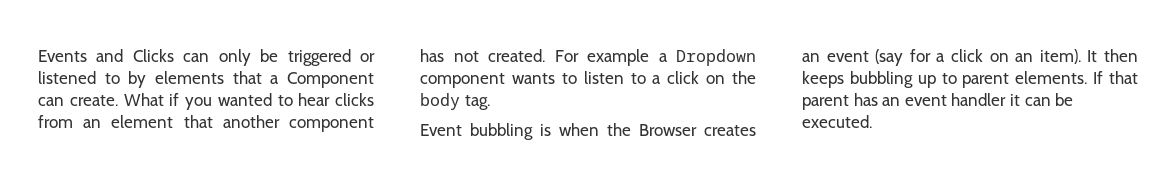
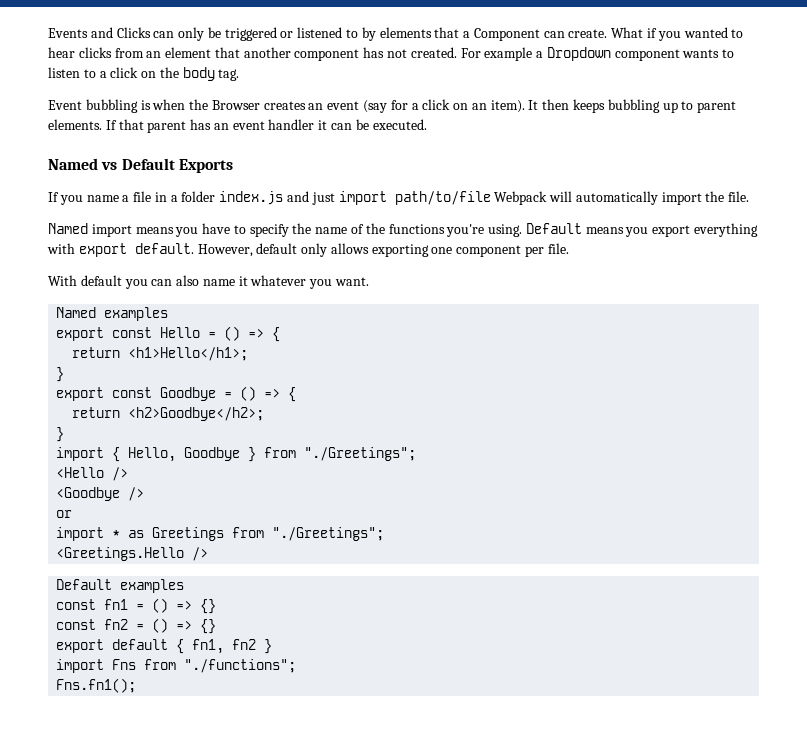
+ Named vs Default Exports
+ If you name a file in a folder index.js and just import path/to/file Webpack will automatically import the file.
+ Named import means you have to specify the name of the functions you're using. Default means you export everything with export default. However, default only allows exporting one component per file.
+ With default you can also name it whatever you want.
+ Named examples
+ export const Hello = () => {
+ return <h1>Hello</h1>;
+ }
+ export const Goodbye = () => {
+ return <h2>Goodbye</h2>;
+ }
+ import { Hello, Goodbye } from "./Greetings";
+ <Hello />
+ <Goodbye />
+ or
+ import * as Greetings from "./Greetings";
+ <Greetings.Hello />
+ Default examples
+ const fn1 = () => {}
+ const fn2 = () => {}
+ export default { fn1, fn2 }
+ import Fns from "./functions";
+ Fns.fn1();

